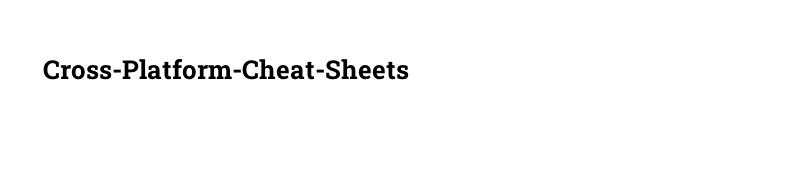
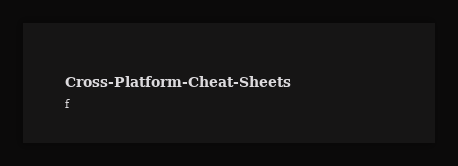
+ f

